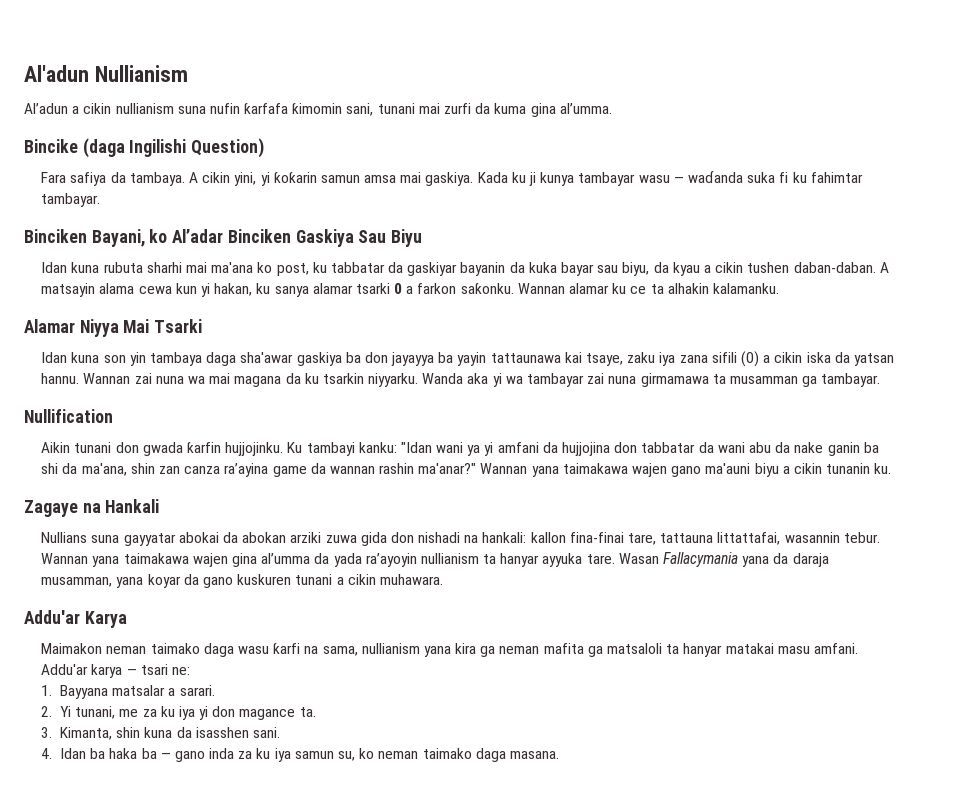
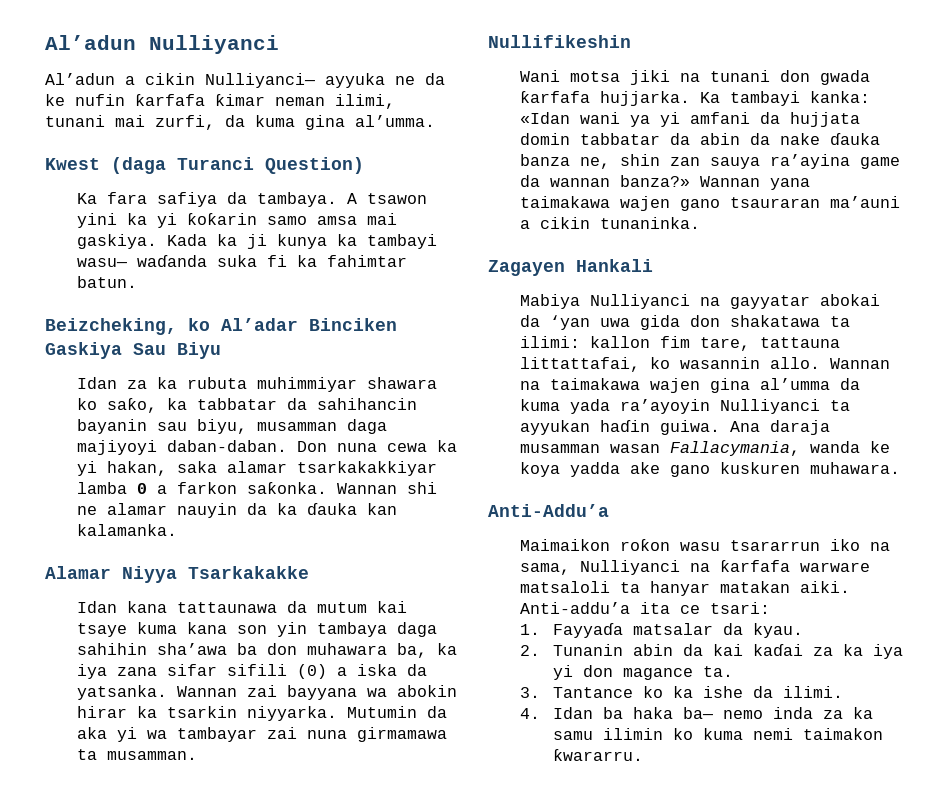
- Al'adun Nullianism
+ Al’adun Nulliyanci
- Al’adun a cikin nullianism suna nufin ƙarfafa ƙimomin sani, tunani mai zurfi da kuma gina al’umma.
+ Al’adun a cikin Nulliyanci— ayyuka ne da ke nufin ƙarfafa ƙimar neman ilimi, tunani mai zurfi, da kuma gina al’umma.
- Bincike (daga Ingilishi Question)
+ Kwest (daga Turanci Question)
- Fara safiya da tambaya.
+ Ka fara safiya da tambaya.
- A cikin yini, yi ƙoƙarin samun amsa mai gaskiya.
+ A tsawon yini ka yi ƙoƙarin samo amsa mai gaskiya.
- Kada ku ji kunya tambayar wasu — waɗanda suka fi ku fahimtar tambayar.
- Binciken Bayani, ko Al’adar Binciken Gaskiya Sau Biyu
+ Kada ka ji kunya ka tambayi wasu— waɗanda suka fi ka fahimtar batun.
+ Beizcheking, ko Al’adar Binciken Gaskiya Sau Biyu
- Idan kuna rubuta sharhi mai ma'ana ko post, ku tabbatar da gaskiyar bayanin da kuka bayar sau biyu, da kyau a cikin tushen daban-daban. A matsayin alama cewa kun yi hakan, ku sanya alamar tsarki 0 a farkon saƙonku. Wannan alamar ku ce ta alhakin kalamanku.
+ Idan za ka rubuta muhimmiyar shawara ko saƙo, ka tabbatar da sahihancin bayanin sau biyu, musamman daga majiyoyi daban-daban. Don nuna cewa ka yi hakan, saka alamar tsarkakakkiyar lamba 0 a farkon saƙonka. Wannan shi ne alamar nauyin da ka ɗauka kan kalamanka.
- Alamar Niyya Mai Tsarki
- Idan kuna son yin tambaya daga sha'awar gaskiya ba don jayayya ba yayin tattaunawa kai tsaye, zaku iya zana sifili (0) a cikin iska da yatsan hannu. Wannan zai nuna wa mai magana da ku tsarkin niyyarku. Wanda aka yi wa tambayar zai nuna girmamawa ta musamman ga tambayar.
- Nullification
- Aikin tunani don gwada ƙarfin hujjojinku. Ku tambayi kanku: "Idan wani ya yi amfani da hujjojina don tabbatar da wani abu da nake ganin ba shi da ma'ana, shin zan canza ra’ayina game da wannan rashin ma'anar?"
+ Alamar Niyya Tsarkakakke
+ Idan kana tattaunawa da mutum kai tsaye kuma kana son yin tambaya daga sahihin sha’awa ba don muhawara ba, ka iya zana sifar sifili (0) a iska da yatsanka. Wannan zai bayyana wa abokin hirar ka tsarkin niyyarka. Mutumin da aka yi wa tambayar zai nuna girmamawa ta musamman.
+ Nullifikeshin
+ Wani motsa jiki na tunani don gwada ƙarfafa hujjarka. Ka tambayi kanka: «Idan wani ya yi amfani da hujjata domin tabbatar da abin da nake ɗauka banza ne, shin zan sauya ra’ayina game da wannan banza?»
- Wannan yana taimakawa wajen gano ma'auni biyu a cikin tunanin ku.
- Zagaye na Hankali
- Nullians suna gayyatar abokai da abokan arziki zuwa gida don nishadi na hankali: kallon fina-finai tare, tattauna littattafai, wasannin tebur. Wannan yana taimakawa wajen gina al’umma da yada ra’ayoyin nullianism ta hanyar ayyuka tare. Wasan Fallacymania yana da daraja musamman, yana koyar da gano kuskuren tunani a cikin muhawara.
- Addu'ar Karya
- Maimakon neman taimako daga wasu ƙarfi na sama, nullianism yana kira ga neman mafita ga matsaloli ta hanyar matakai masu amfani. Addu'ar karya — tsari ne:
- 1. Bayyana matsalar a sarari.
- 2. Yi tunani, me za ku iya yi don magance ta.
+ Wannan yana taimakawa wajen gano tsauraran ma’auni a cikin tunaninka.
+ Zagayen Hankali
+ Mabiya Nulliyanci na gayyatar abokai da ‘yan uwa gida don shakatawa ta ilimi: kallon fim tare, tattauna littattafai, ko wasannin allo. Wannan na taimakawa wajen gina al’umma da kuma yada ra’ayoyin Nulliyanci ta ayyukan haɗin guiwa. Ana daraja musamman wasan Fallacymania, wanda ke koya yadda ake gano kuskuren muhawara.
+ Anti-Addu’a
+ Maimaikon roƙon wasu tsararrun iko na sama, Nulliyanci na ƙarfafa warware matsaloli ta hanyar matakan aiki. Anti-addu’a ita ce tsari:
+ 1. Fayyaɗa matsalar da kyau.
+ 2. Tunanin abin da kai kaɗai za ka iya yi don magance ta.
- 3. Kimanta, shin kuna da isasshen sani.
- 4. Idan ba haka ba — gano inda za ku iya samun su, ko neman taimako daga masana.
+ 3. Tantance ko ka ishe da ilimi.
+ 4. Idan ba haka ba— nemo inda za ka samu ilimin ko kuma nemi taimakon ƙwararru.

